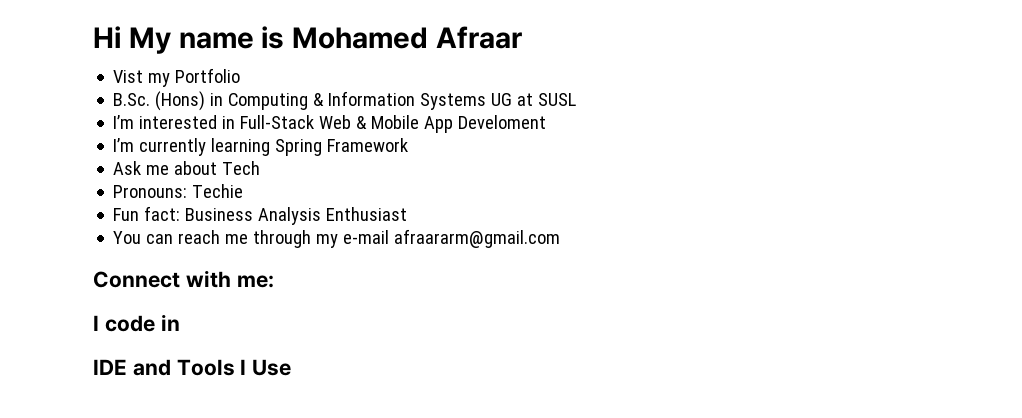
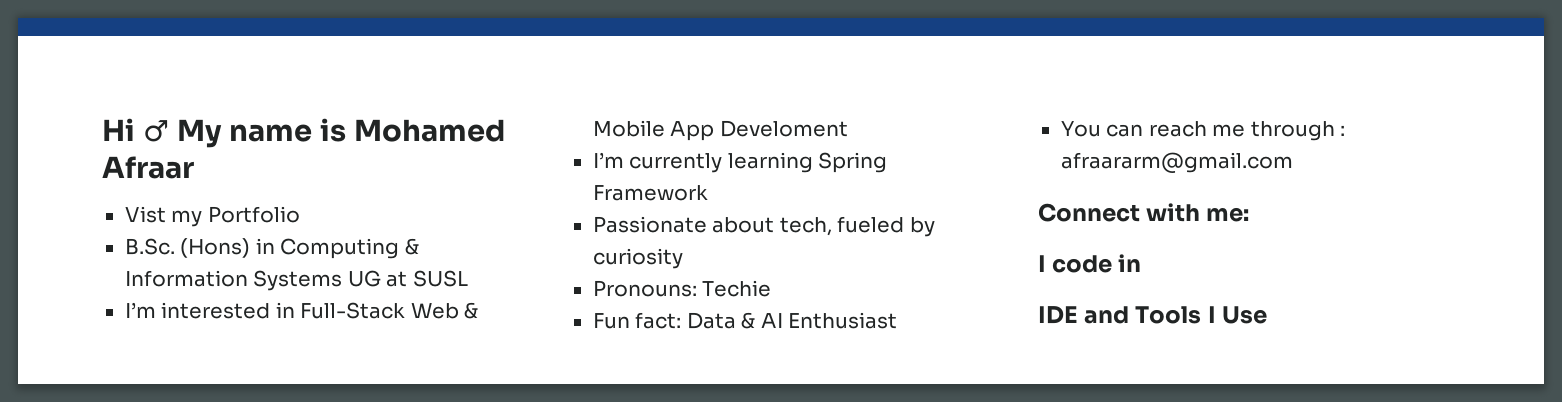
- Hi My name is Mohamed Afraar
+ Hi ♂ My name is Mohamed Afraar
- Ask me about Tech
+ Passionate about tech, fueled by curiosity
- Fun fact: Business Analysis Enthusiast
+ Fun fact: Data & AI Enthusiast
- You can reach me through my e-mail afraararm@gmail.com
+ You can reach me through : afraararm@gmail.com

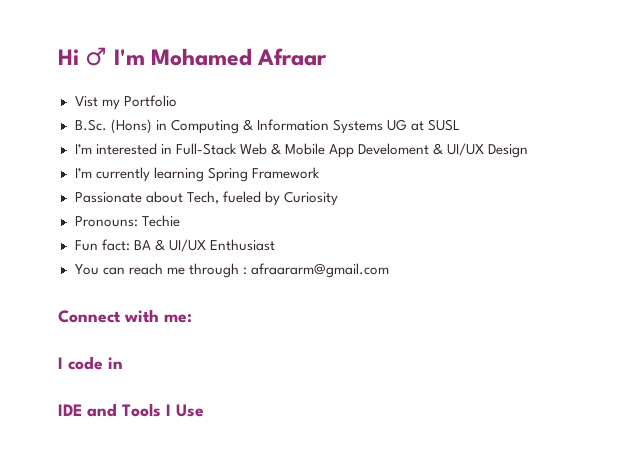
- Hi ♂ My name is Mohamed Afraar
+ Hi ♂ I'm Mohamed Afraar
- I’m interested in Full-Stack Web & Mobile App Develoment
+ I’m interested in Full-Stack Web & Mobile App Develoment & UI/UX Design
- Passionate about tech, fueled by curiosity
+ Passionate about Tech, fueled by Curiosity
- Fun fact: Data & AI Enthusiast
+ Fun fact: BA & UI/UX Enthusiast

